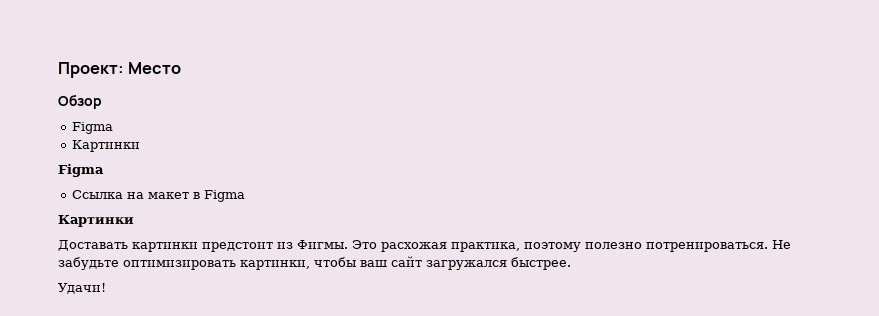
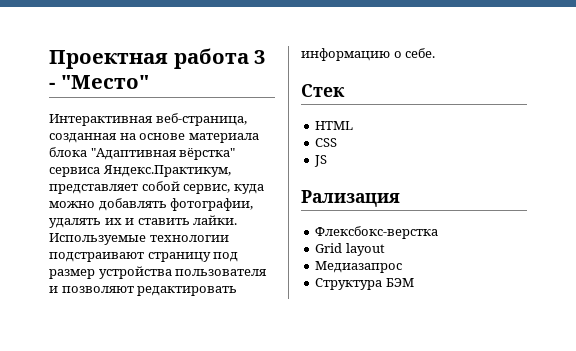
- Проект: Место
- Обзор
- Figma
- Картинки
- Figma
- Ссылка на макет в Figma
- Картинки
- Доставать картинки предстоит из Фигмы. Это расхожая практика, поэтому полезно потренироваться. Не забудьте оптимизировать картинки, чтобы ваш сайт загружался быстрее.
- Удачи!
+ Проектная работа 3 - "Место"
+ Интерактивная веб-страница, созданная на основе материала блока "Адаптивная вёрстка" сервиса Яндекс.Практикум, представляет собой сервис, куда можно добавлять фотографии, удалять их и ставить лайки. Используемые технологии подстраивают страницу под размер устройства пользователя и позволяют редактировать информацию о себе.
+ Стек
+ HTML
+ CSS
+ JS
+ Рализация
+ Флексбокс-верстка
+ Grid layout
+ Медиазапрос
+ Структура БЭМ

